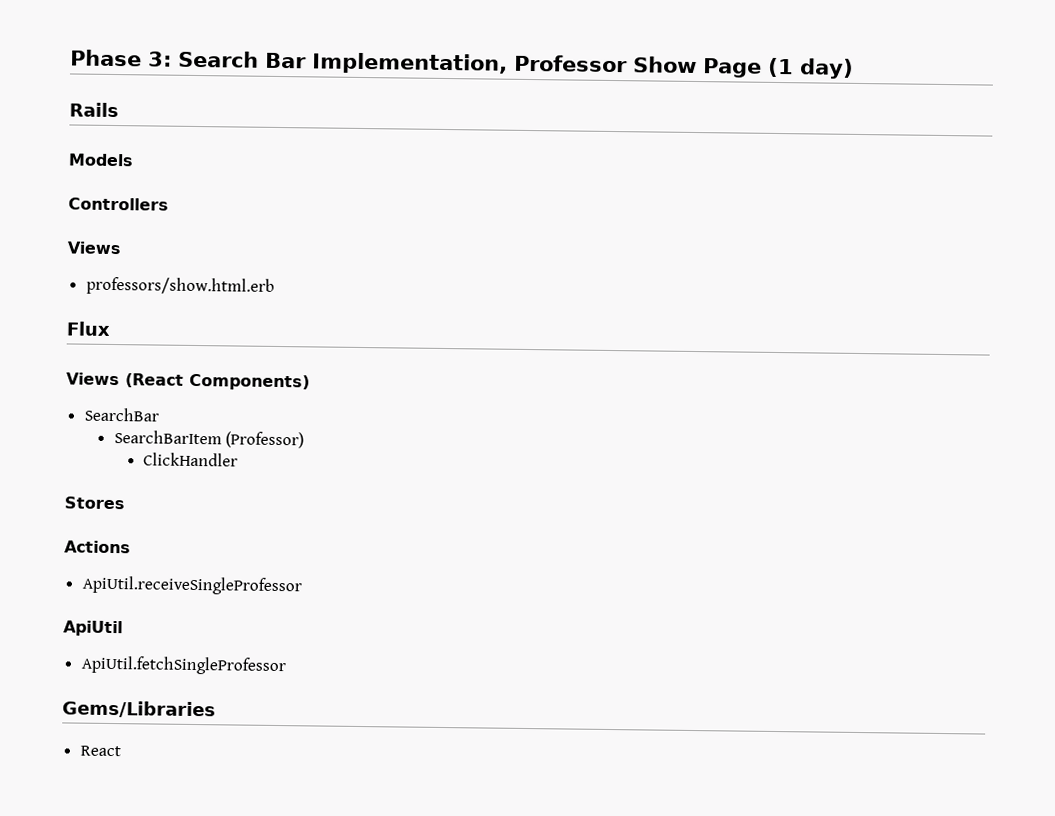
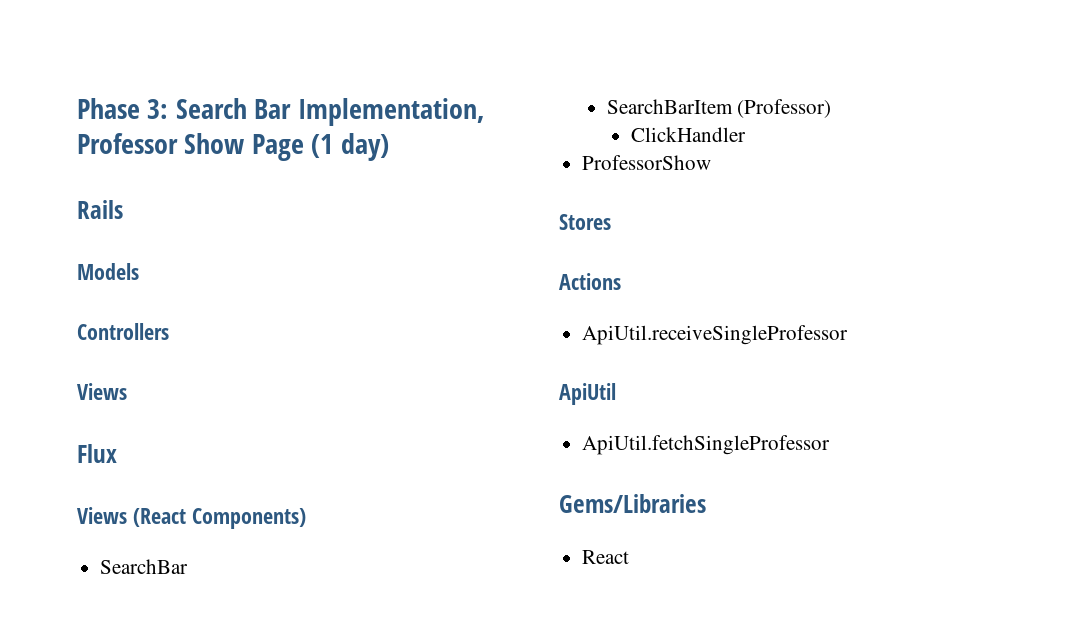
- professors/show.html.erb
+ ProfessorShow

